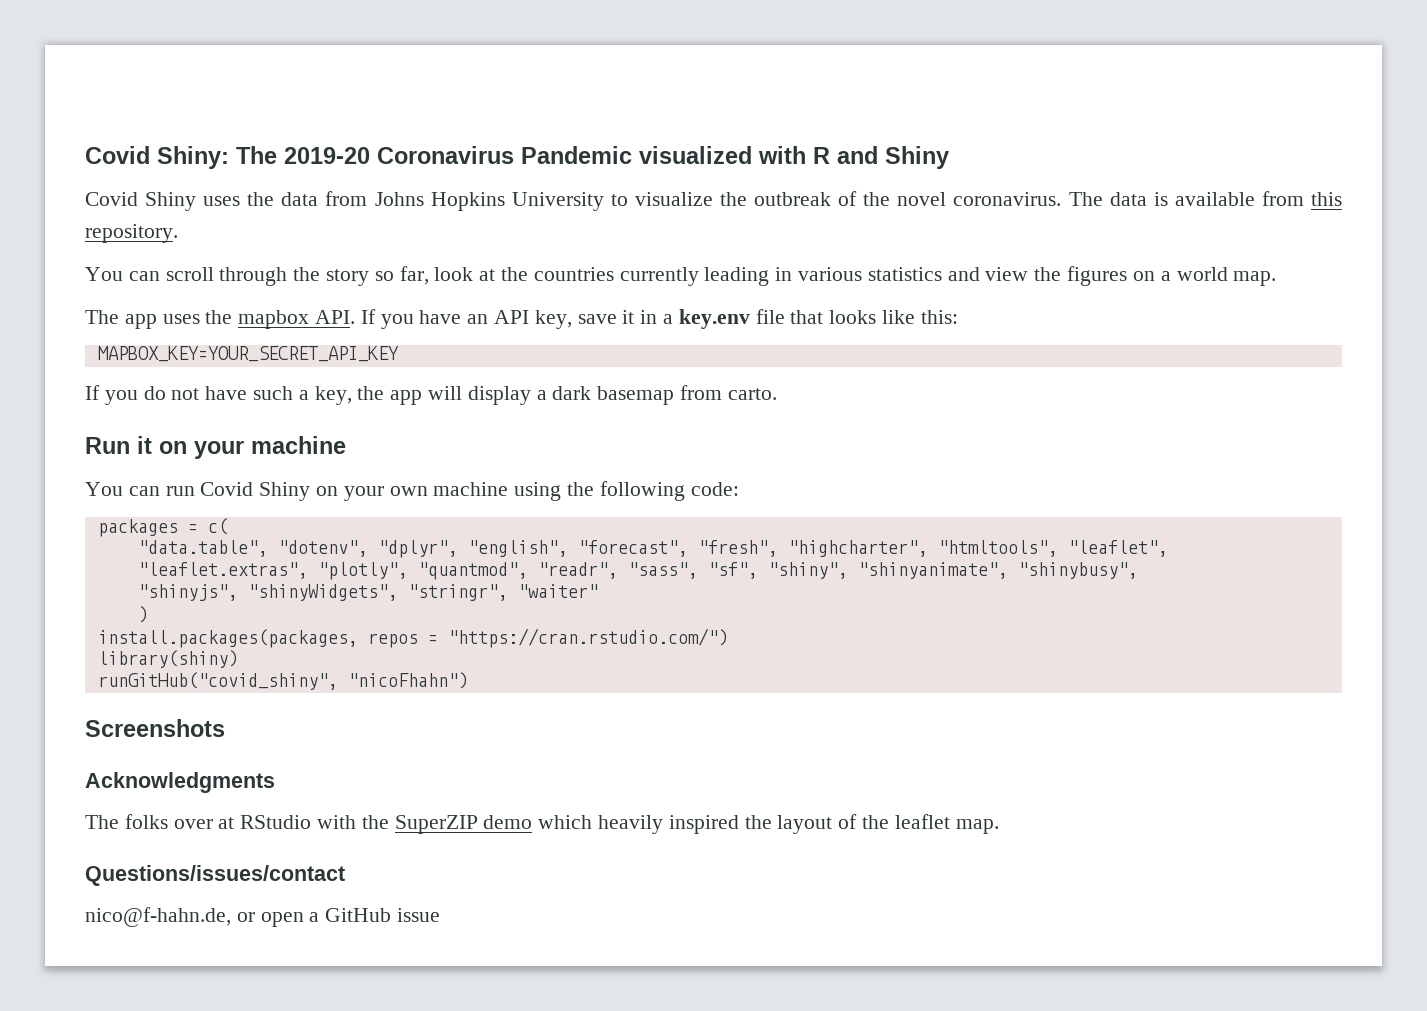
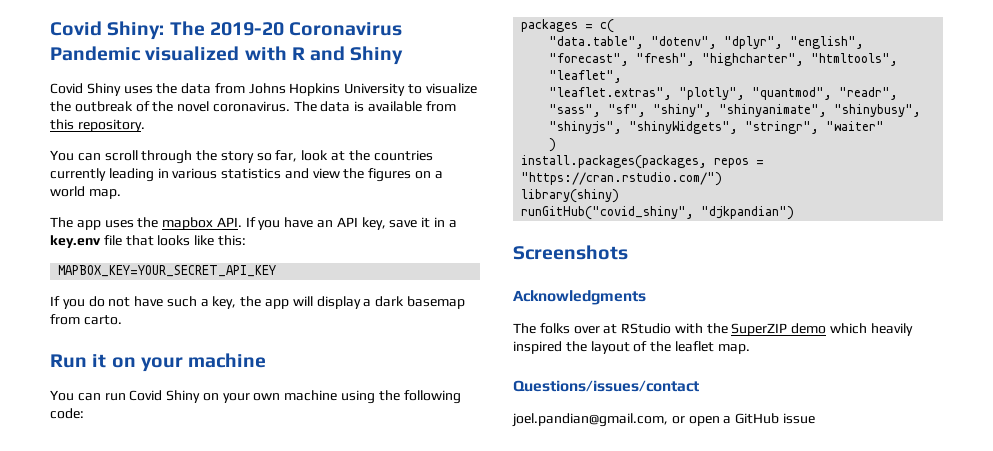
- runGitHub("covid_shiny", "nicoFhahn")
+ runGitHub("covid_shiny", "djkpandian")
- nico@f-hahn.de, or open a GitHub issue
+ joel.pandian@gmail.com, or open a GitHub issue

